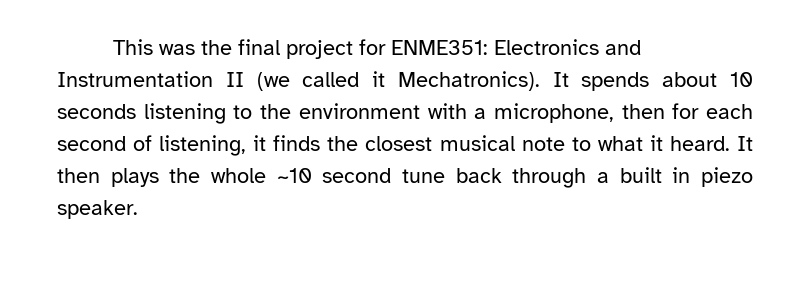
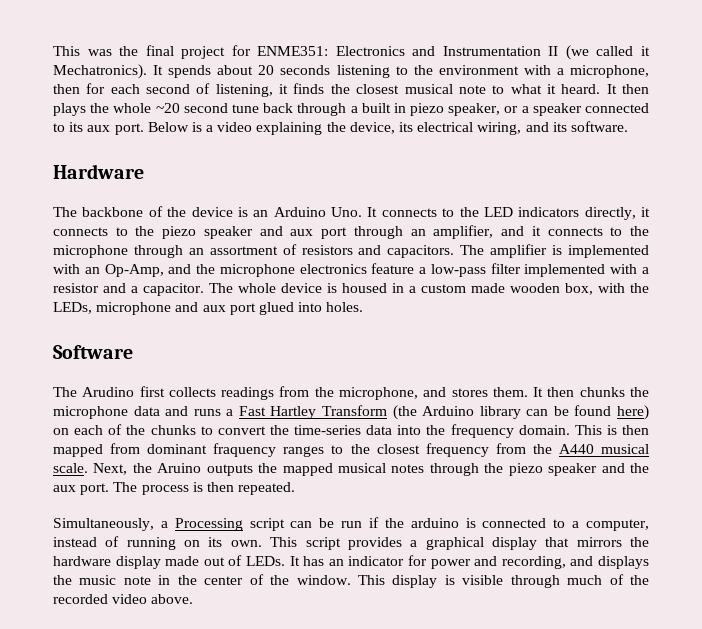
- It spends about 10 seconds listening to the environment with a microphone, then for each second of listening, it finds the closest musical note to what it heard.
+ It spends about 20 seconds listening to the environment with a microphone, then for each second of listening, it finds the closest musical note to what it heard.
- It then plays the whole ~10 second tune back through a built in piezo speaker.
+ It then plays the whole ~20 second tune back through a built in piezo speaker, or a speaker connected to its aux port. Below is a video explaining the device, its electrical wiring, and its software.
+ Hardware
+ The backbone of the device is an Arduino Uno. It connects to the LED indicators directly, it connects to the piezo speaker and aux port through an amplifier, and it connects to the microphone through an assortment of resistors and capacitors. The amplifier is implemented with an Op-Amp, and the microphone electronics feature a low-pass filter implemented with a resistor and a capacitor. The whole device is housed in a custom made wooden box, with the LEDs, microphone and aux port glued into holes.
+ Software
+ The Arudino first collects readings from the microphone, and stores them. It then chunks the microphone data and runs a Fast Hartley Transform (the Arduino library can be found here) on each of the chunks to convert the time-series data into the frequency domain. This is then mapped from dominant fraquency ranges to the closest frequency from the A440 musical scale. Next, the Aruino outputs the mapped musical notes through the piezo speaker and the aux port. The process is then repeated.
+ Simultaneously, a Processing script can be run if the arduino is connected to a computer, instead of running on its own. This script provides a graphical display that mirrors the hardware display made out of LEDs. It has an indicator for power and recording, and displays the music note in the center of the window. This display is visible through much of the recorded video above.

